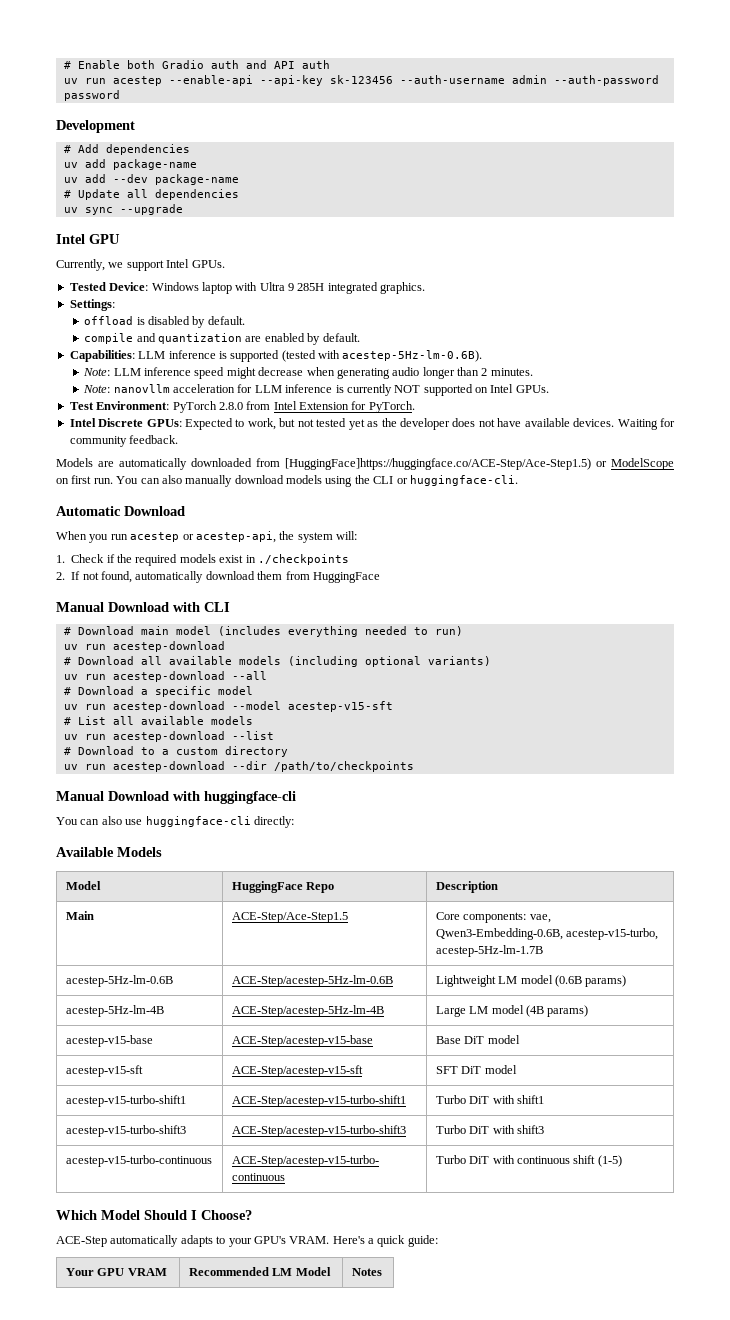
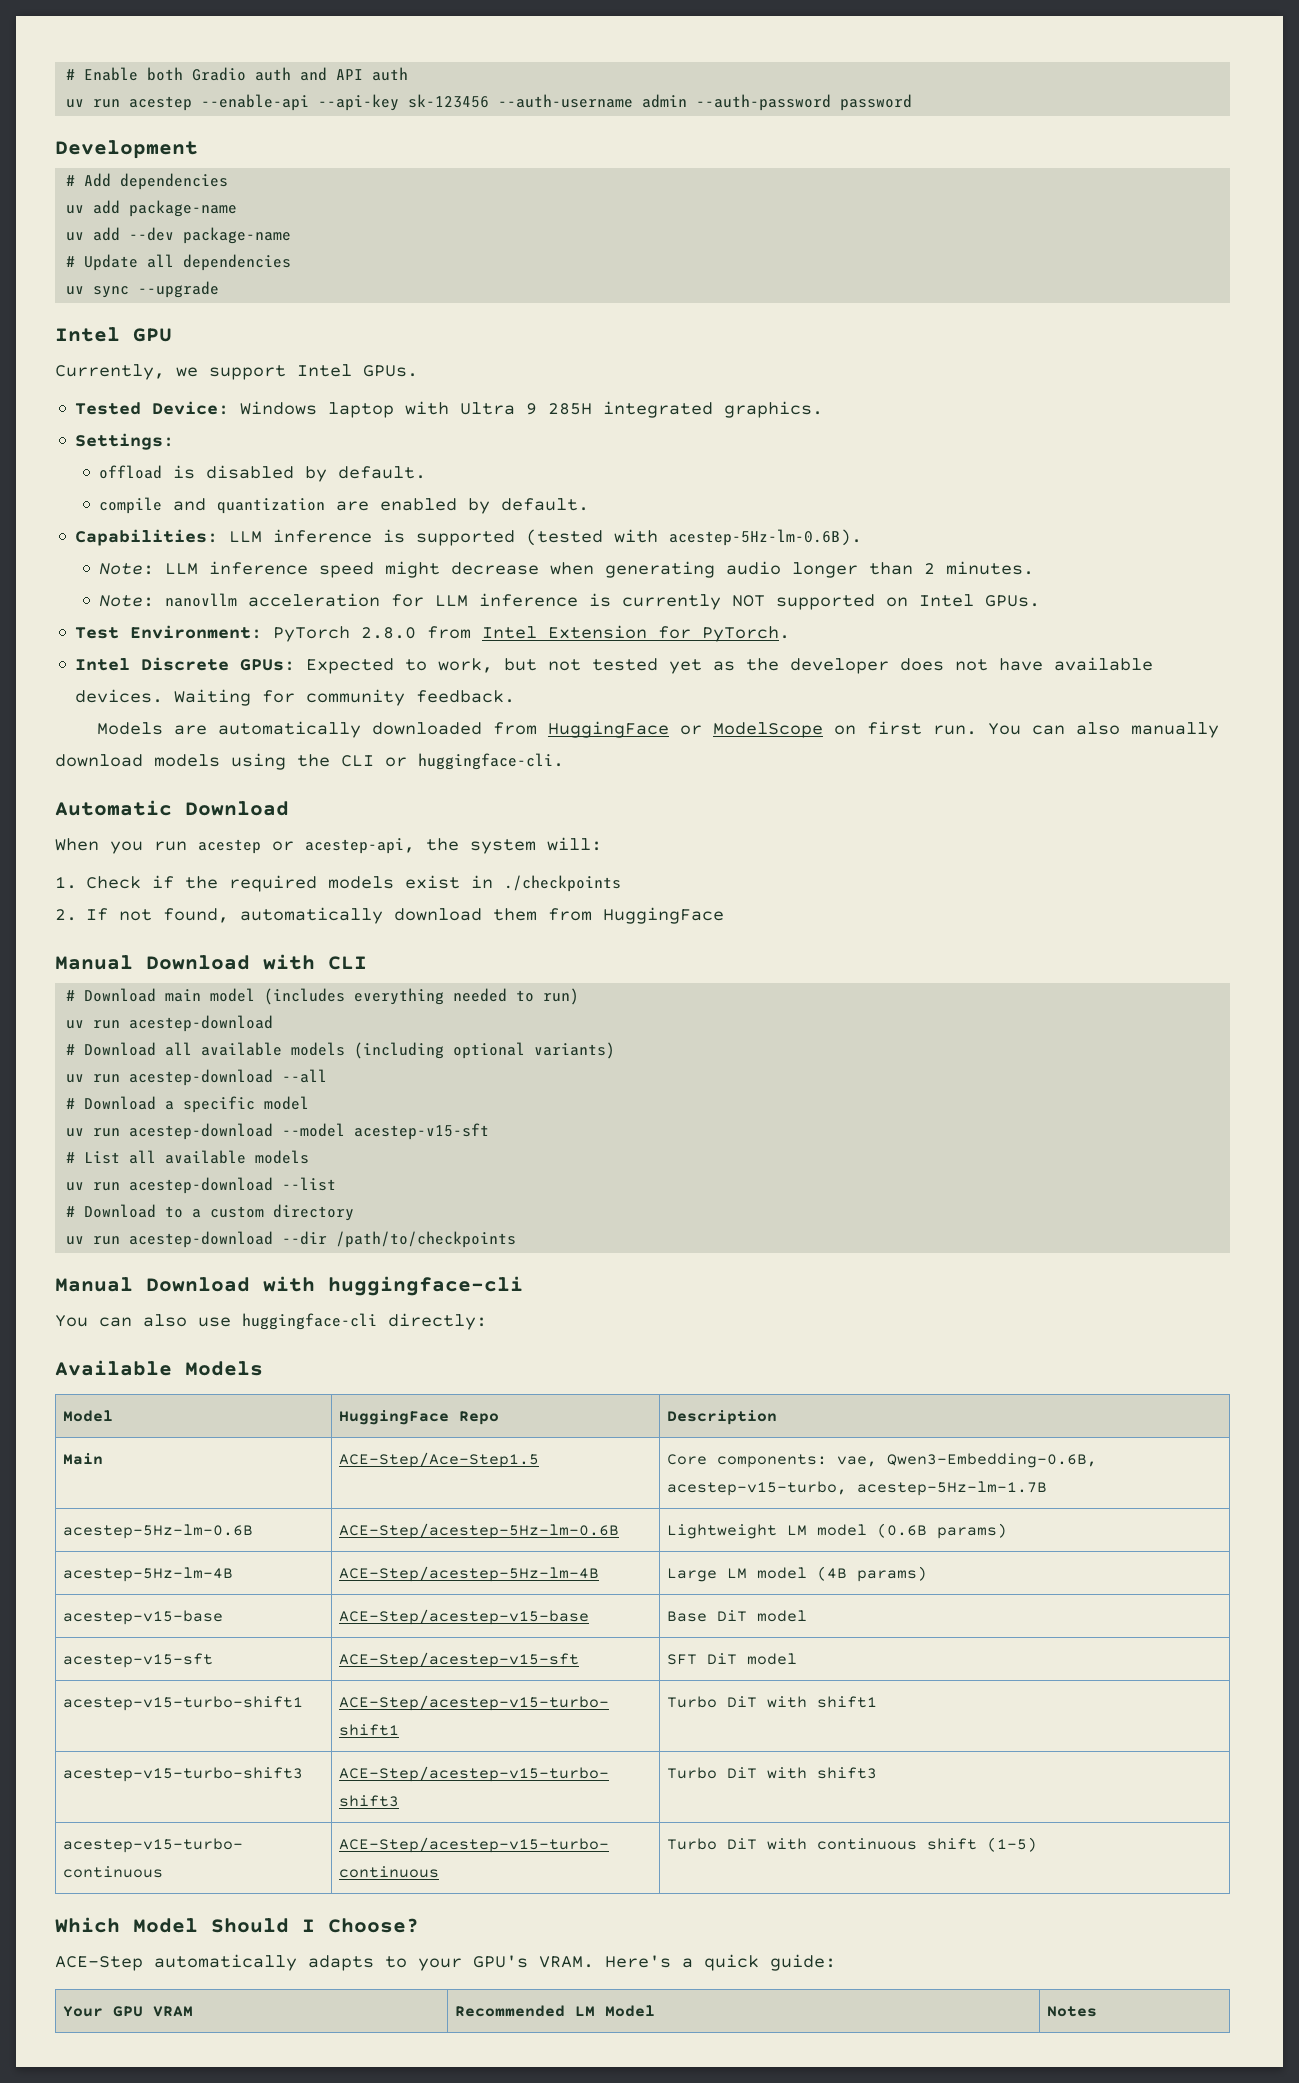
- Models are automatically downloaded from [HuggingFace]https://huggingface.co/ACE-Step/Ace-Step1.5) or ModelScope on first run.
+ Models are automatically downloaded from HuggingFace or ModelScope on first run.

